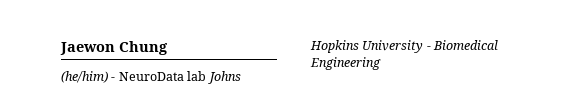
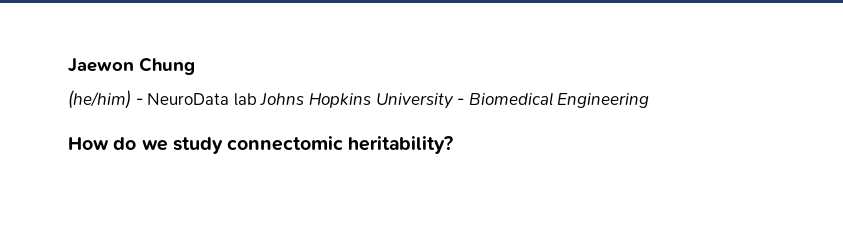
+ How do we study connectomic heritability?

